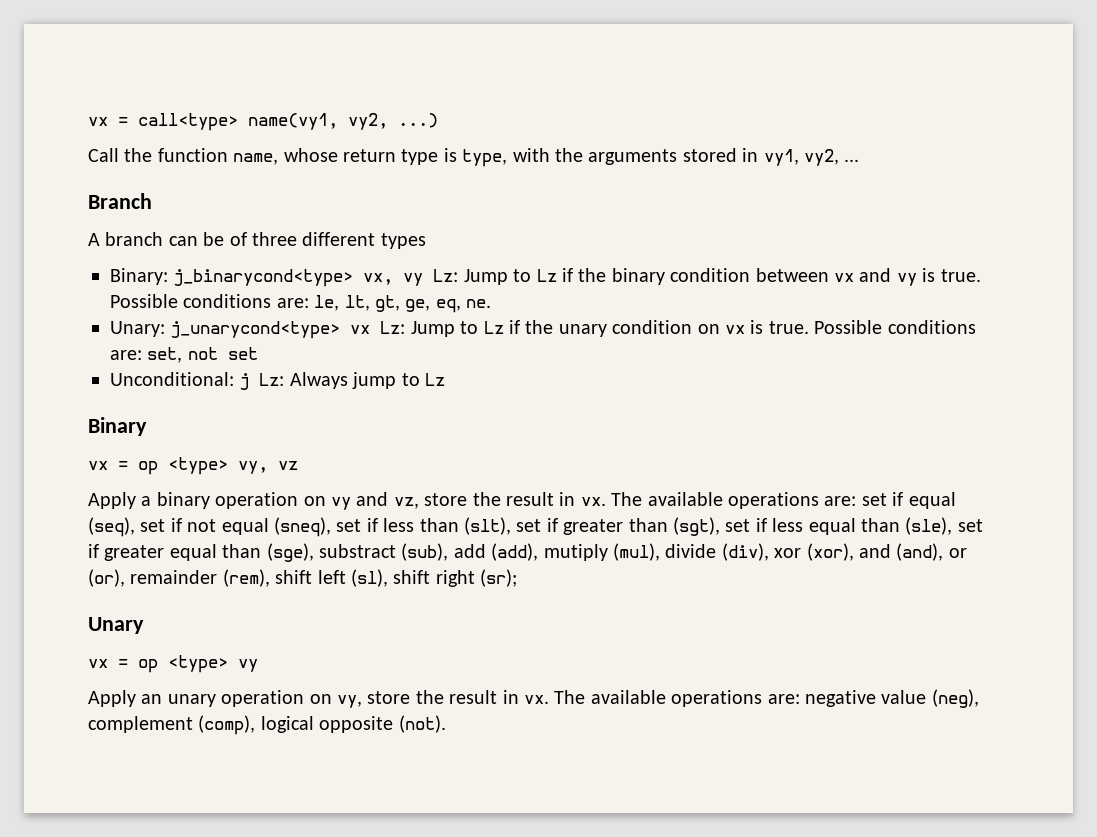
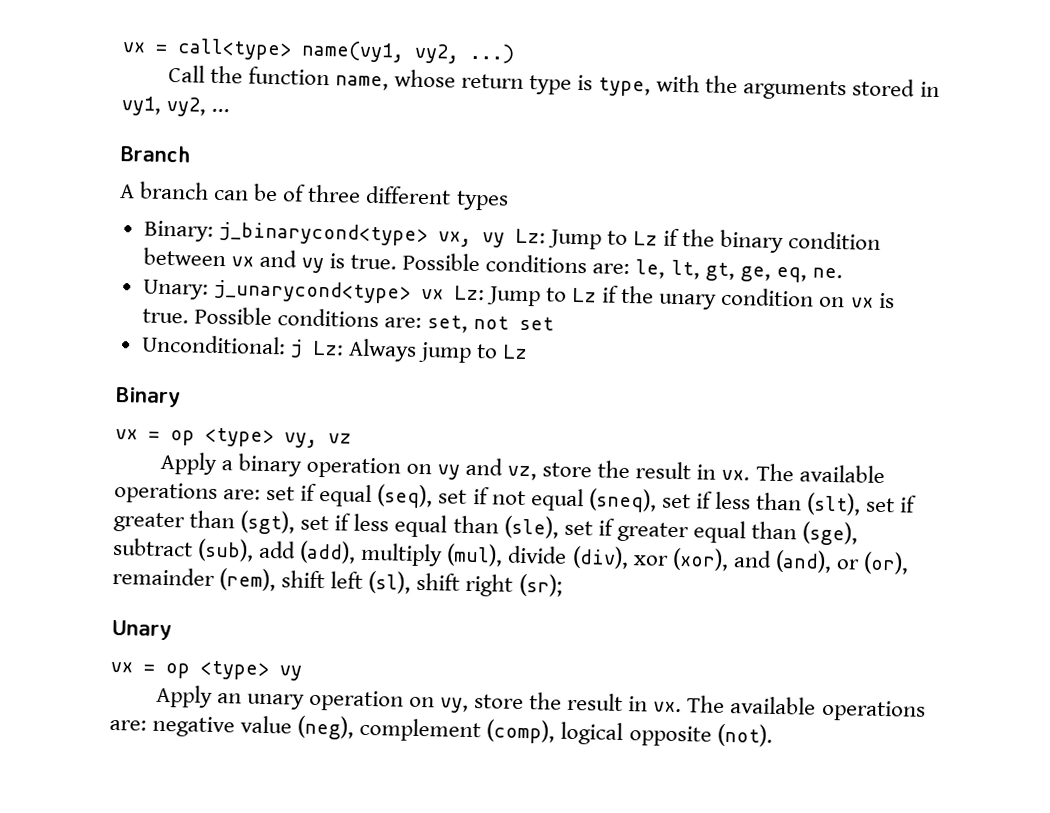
- The available operations are: set if equal (seq), set if not equal (sneq), set if less than (slt), set if greater than (sgt), set if less equal than (sle), set if greater equal than (sge), substract (sub), add (add), mutiply (mul), divide (div), xor (xor), and (and), or (or), remainder (rem), shift left (sl), shift right (sr);
+ The available operations are: set if equal (seq), set if not equal (sneq), set if less than (slt), set if greater than (sgt), set if less equal than (sle), set if greater equal than (sge), subtract (sub), add (add), multiply (mul), divide (div), xor (xor), and (and), or (or), remainder (rem), shift left (sl), shift right (sr);

